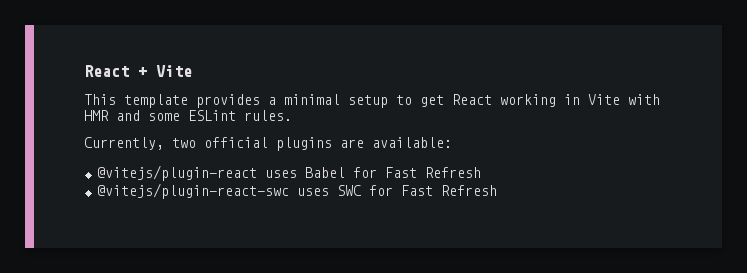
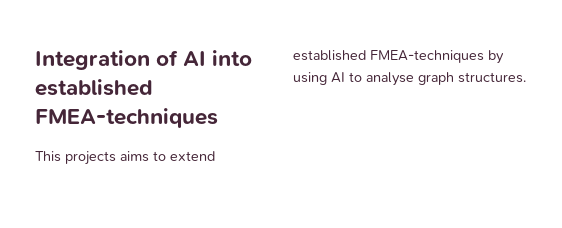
- React + Vite
- This template provides a minimal setup to get React working in Vite with HMR and some ESLint rules.
- Currently, two official plugins are available:
- @vitejs/plugin-react uses Babel for Fast Refresh
- @vitejs/plugin-react-swc uses SWC for Fast Refresh
+ Integration of AI into established FMEA-techniques
+ This projects aims to extend established FMEA-techniques by using AI to analyse graph structures.

